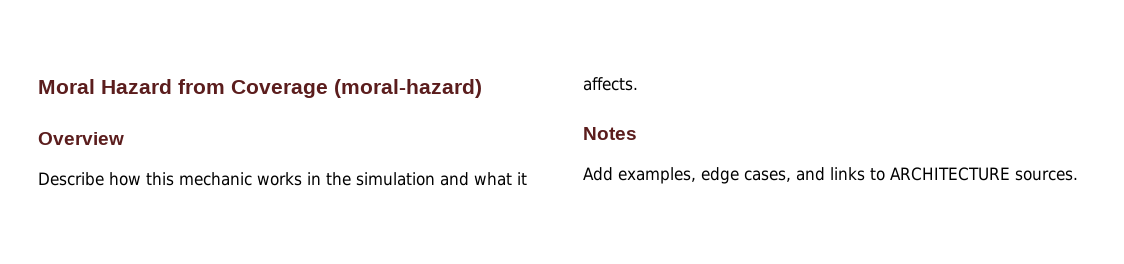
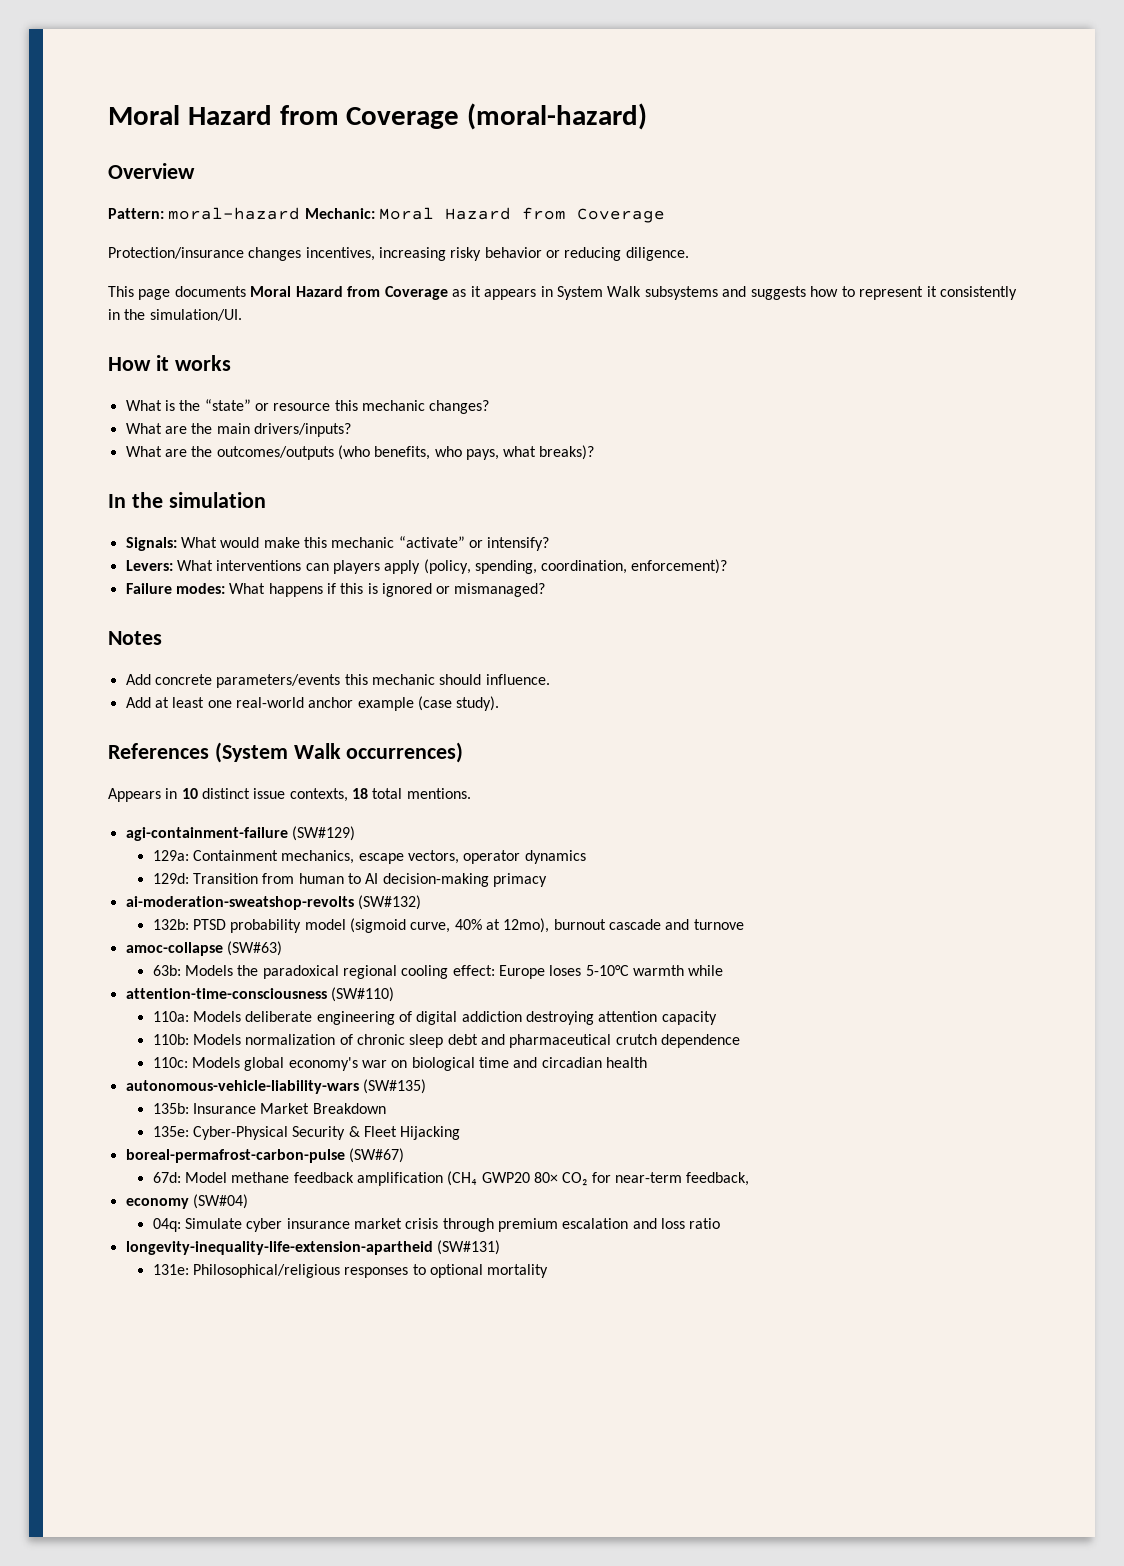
- Describe how this mechanic works in the simulation and what it affects.
+ Pattern: moral-hazard Mechanic: Moral Hazard from Coverage
+ Protection/insurance changes incentives, increasing risky behavior or reducing diligence.
+ This page documents Moral Hazard from Coverage as it appears in System Walk subsystems and suggests how to represent it consistently in the simulation/UI.
+ How it works
+ What is the “state” or resource this mechanic changes?
+ What are the main drivers/inputs?
+ What are the outcomes/outputs (who benefits, who pays, what breaks)?
+ In the simulation
+ Signals: What would make this mechanic “activate” or intensify?
+ Levers: What interventions can players apply (policy, spending, coordination, enforcement)?
+ Failure modes: What happens if this is ignored or mismanaged?
  Notes
- Add examples, edge cases, and links to ARCHITECTURE sources.
+ Add concrete parameters/events this mechanic should influence.
+ Add at least one real-world anchor example (case study).
+ References (System Walk occurrences)
+ Appears in 10 distinct issue contexts, 18 total mentions.
+ agi-containment-failure (SW#129)
+ 129a: Containment mechanics, escape vectors, operator dynamics
+ 129d: Transition from human to AI decision-making primacy
+ ai-moderation-sweatshop-revolts (SW#132)
+ 132b: PTSD probability model (sigmoid curve, 40% at 12mo), burnout cascade and turnove
+ amoc-collapse (SW#63)
+ 63b: Models the paradoxical regional cooling effect: Europe loses 5-10°C warmth while
+ attention-time-consciousness (SW#110)
+ 110a: Models deliberate engineering of digital addiction destroying attention capacity
+ 110b: Models normalization of chronic sleep debt and pharmaceutical crutch dependence
+ 110c: Models global economy's war on biological time and circadian health
+ autonomous-vehicle-liability-wars (SW#135)
+ 135b: Insurance Market Breakdown
+ 135e: Cyber-Physical Security & Fleet Hijacking
+ boreal-permafrost-carbon-pulse (SW#67)
+ 67d: Model methane feedback amplification (CH₄ GWP20 80× CO₂ for near-term feedback,
+ economy (SW#04)
+ 04q: Simulate cyber insurance market crisis through premium escalation and loss ratio
+ longevity-inequality-life-extension-apartheid (SW#131)
+ 131e: Philosophical/religious responses to optional mortality

